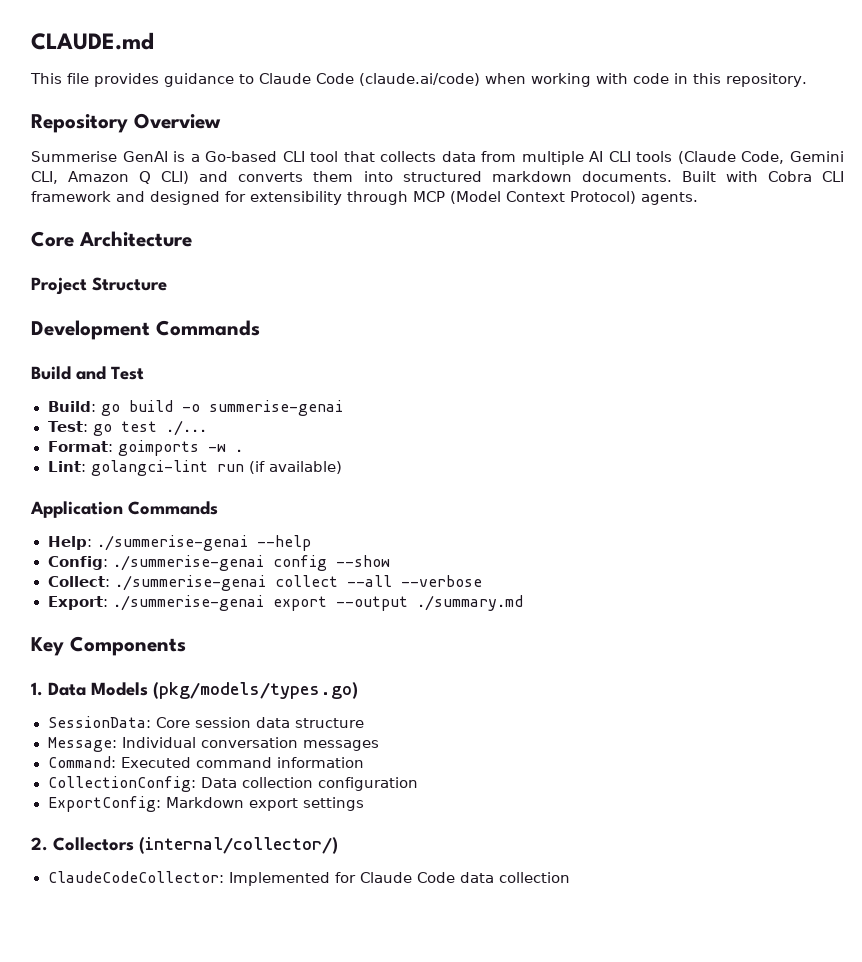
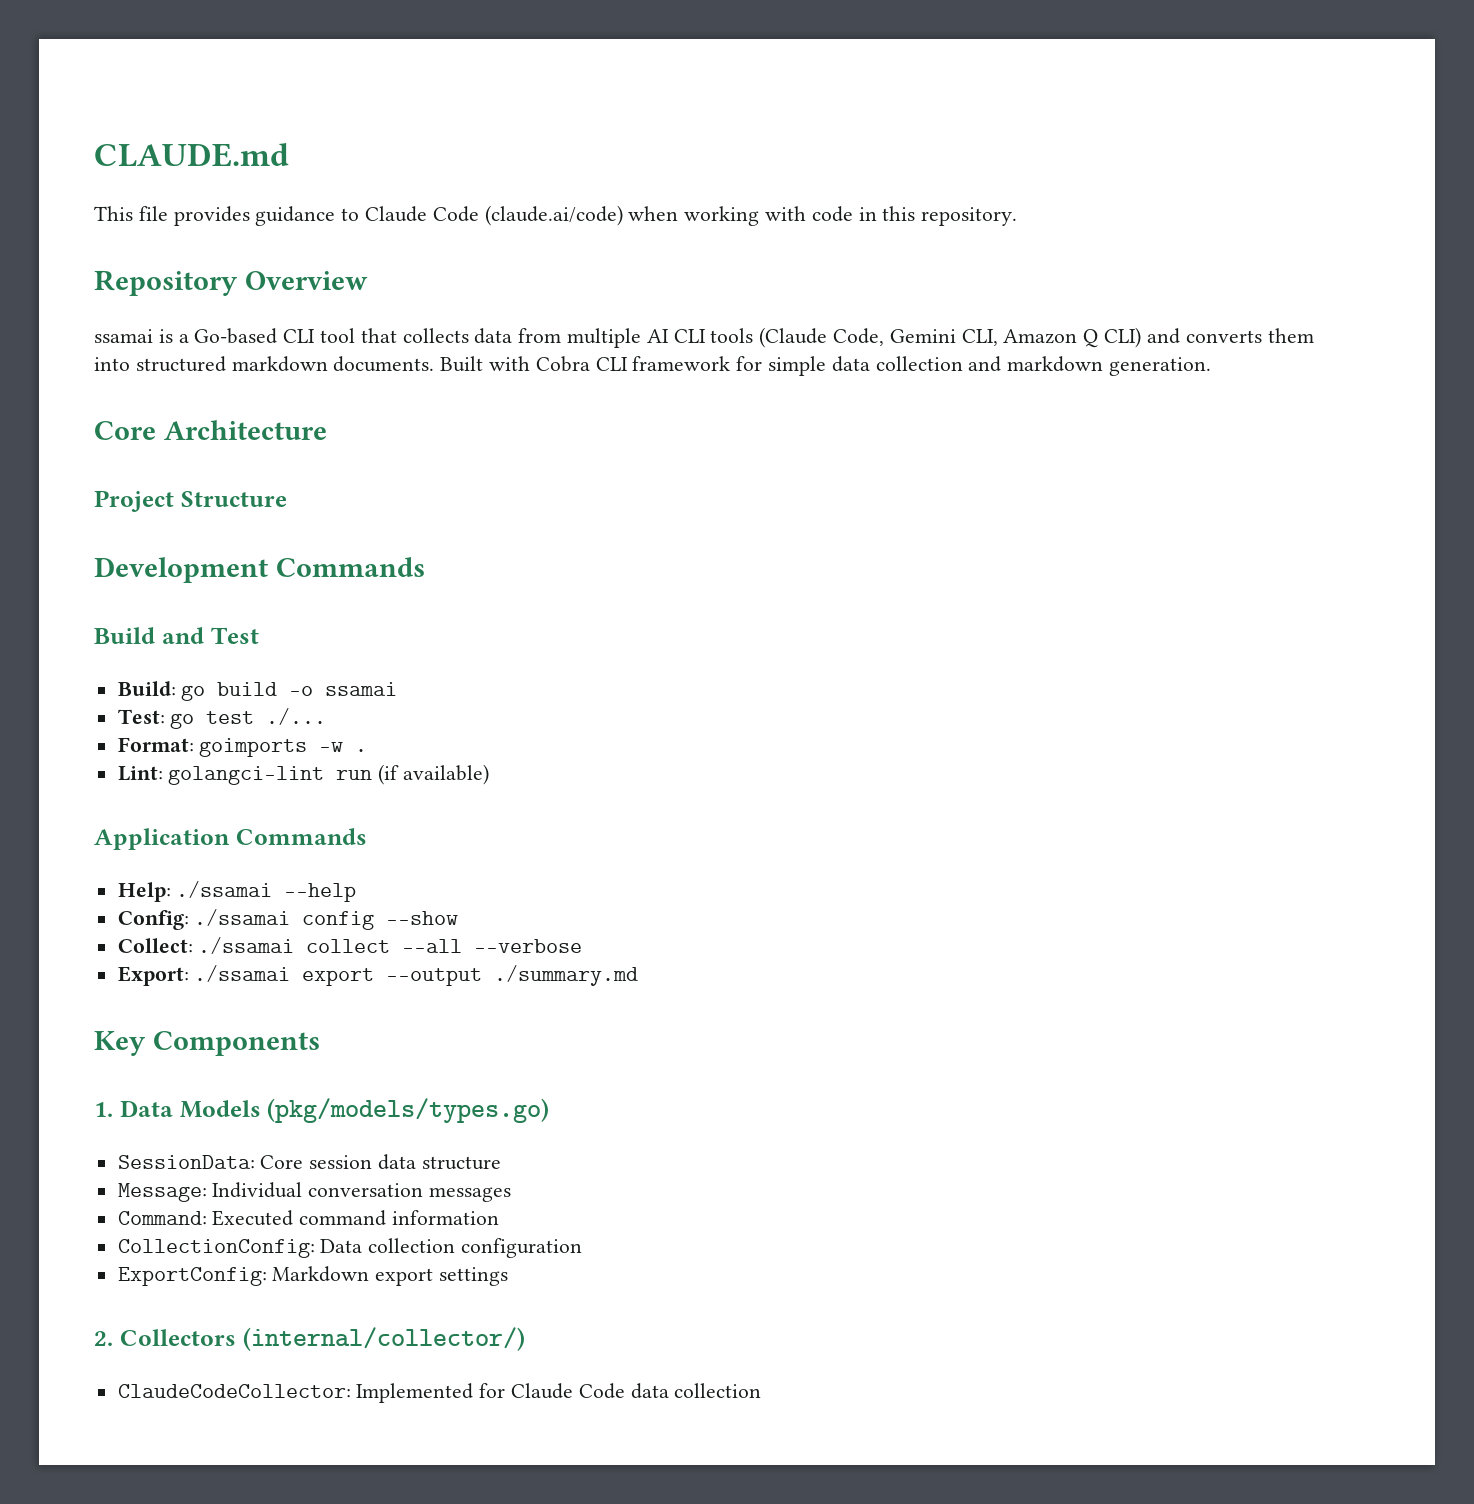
- Summerise GenAI is a Go-based CLI tool that collects data from multiple AI CLI tools (Claude Code, Gemini CLI, Amazon Q CLI) and converts them into structured markdown documents.
+ ssamai is a Go-based CLI tool that collects data from multiple AI CLI tools (Claude Code, Gemini CLI, Amazon Q CLI) and converts them into structured markdown documents.
- Built with Cobra CLI framework and designed for extensibility through MCP (Model Context Protocol) agents.
+ Built with Cobra CLI framework for simple data collection and markdown generation.
- Build: go build -o summerise-genai
+ Build: go build -o ssamai
- Help: ./summerise-genai --help
+ Help: ./ssamai --help
- Config: ./summerise-genai config --show
+ Config: ./ssamai config --show
- Collect: ./summerise-genai collect --all --verbose
+ Collect: ./ssamai collect --all --verbose
- Export: ./summerise-genai export --output ./summary.md
+ Export: ./ssamai export --output ./summary.md

